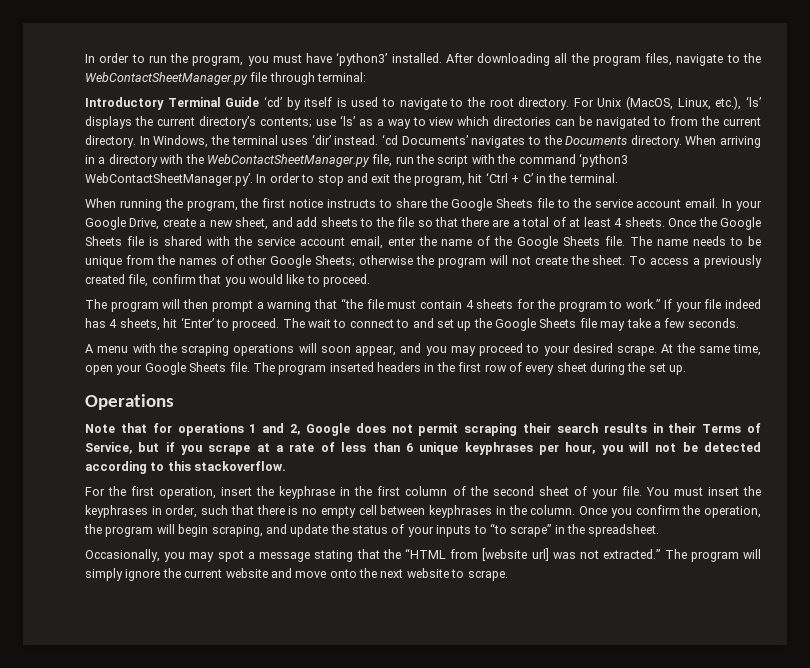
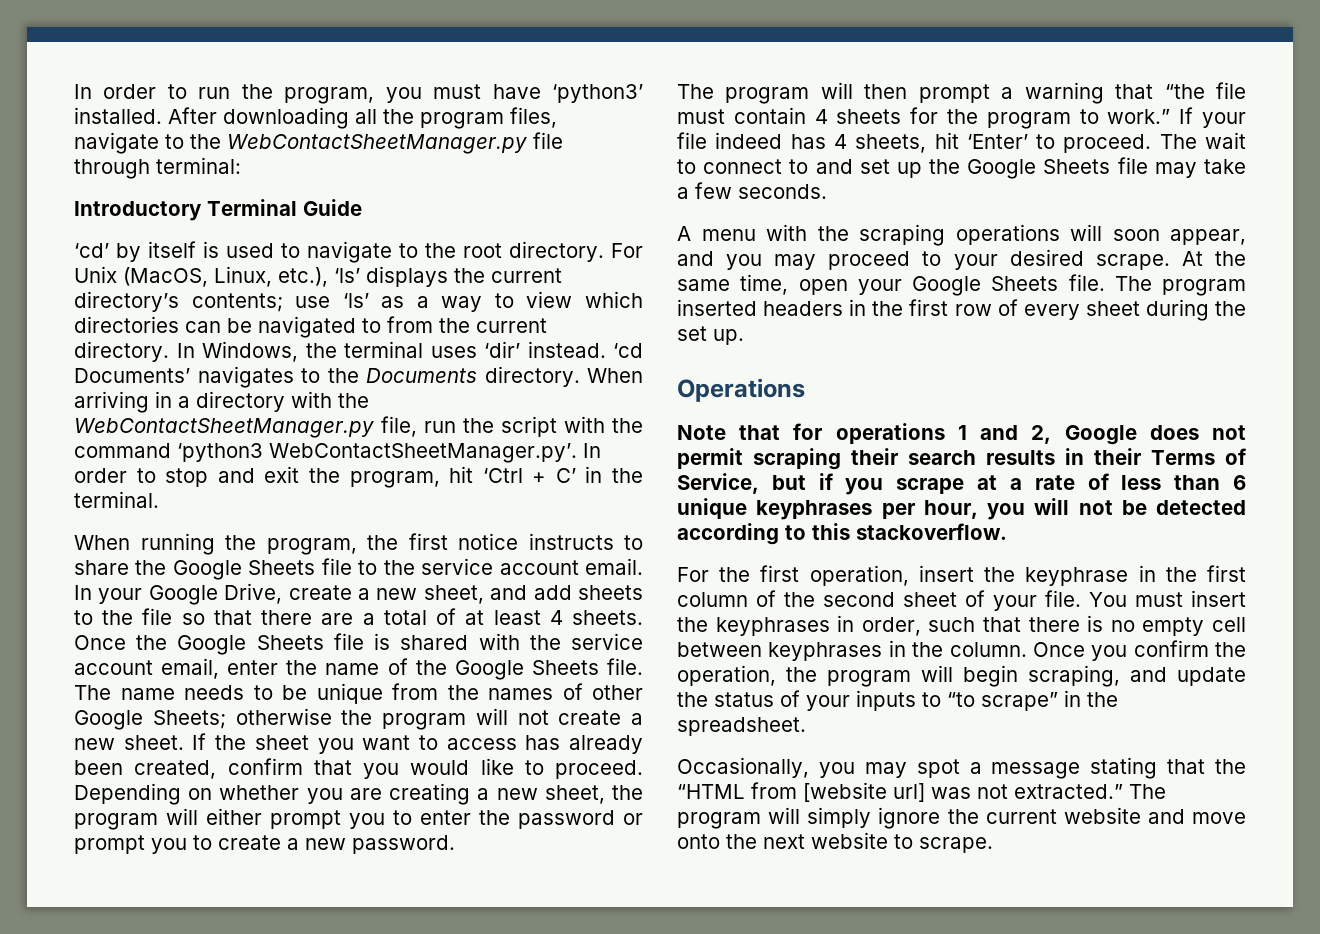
- Introductory Terminal Guide ‘cd’ by itself is used to navigate to the root directory.
+ Introductory Terminal Guide
+ ‘cd’ by itself is used to navigate to the root directory.
- The name needs to be unique from the names of other Google Sheets; otherwise the program will not create the sheet. To access a previously created file, confirm that you would like to proceed.
+ The name needs to be unique from the names of other Google Sheets; otherwise the program will not create a new sheet. If the sheet you want to access has already been created, confirm that you would like to proceed. Depending on whether you are creating a new sheet, the program will either prompt you to enter the password or prompt you to create a new password.

